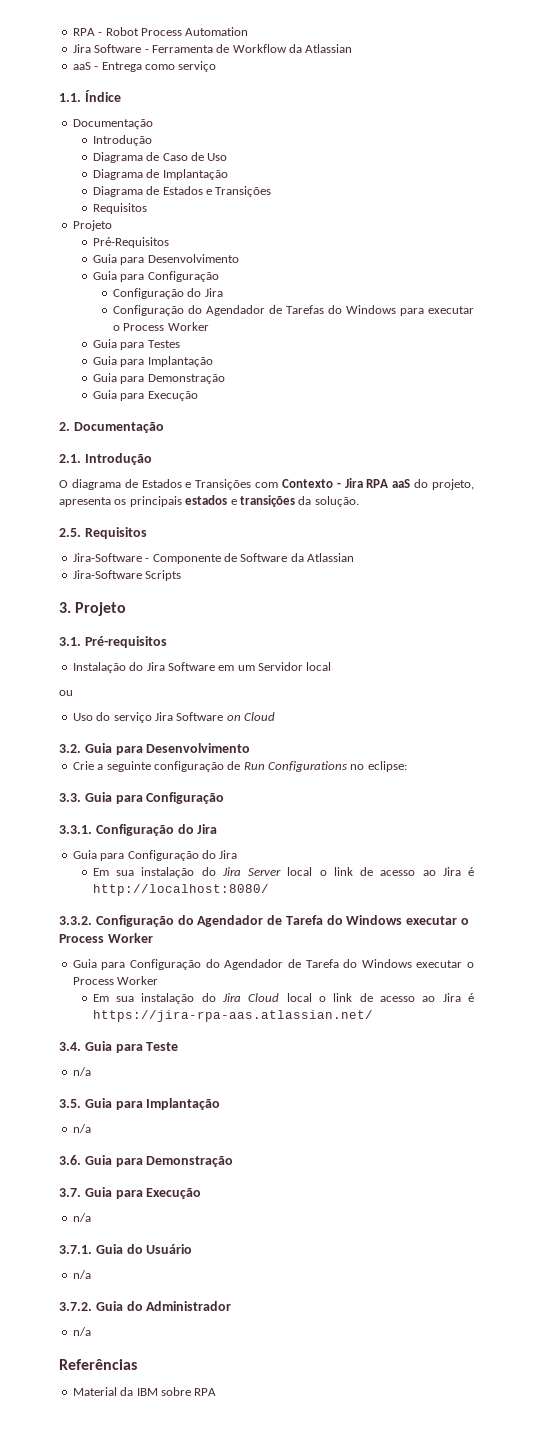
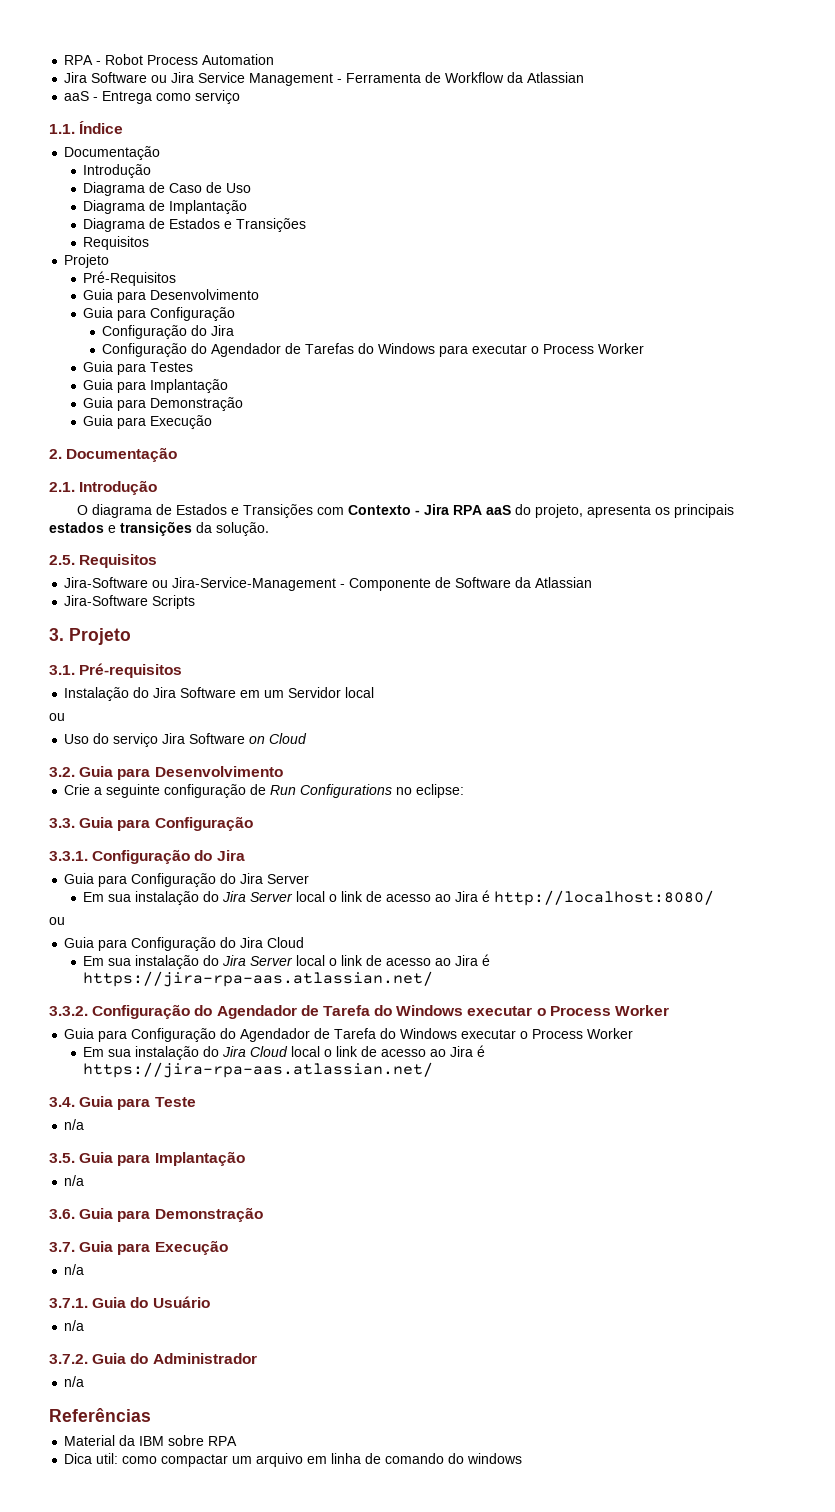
- Jira Software - Ferramenta de Workflow da Atlassian
+ Jira Software ou Jira Service Management - Ferramenta de Workflow da Atlassian
- Jira-Software - Componente de Software da Atlassian
+ Jira-Software ou Jira-Service-Management - Componente de Software da Atlassian
- Guia para Configuração do Jira
+ Guia para Configuração do Jira Server
  Em sua instalação do Jira Server local o link de acesso ao Jira é http://localhost:8080/
+ ou
+ Guia para Configuração do Jira Cloud
+ Em sua instalação do Jira Server local o link de acesso ao Jira é https://jira-rpa-aas.atlassian.net/
+ Dica util: como compactar um arquivo em linha de comando do windows

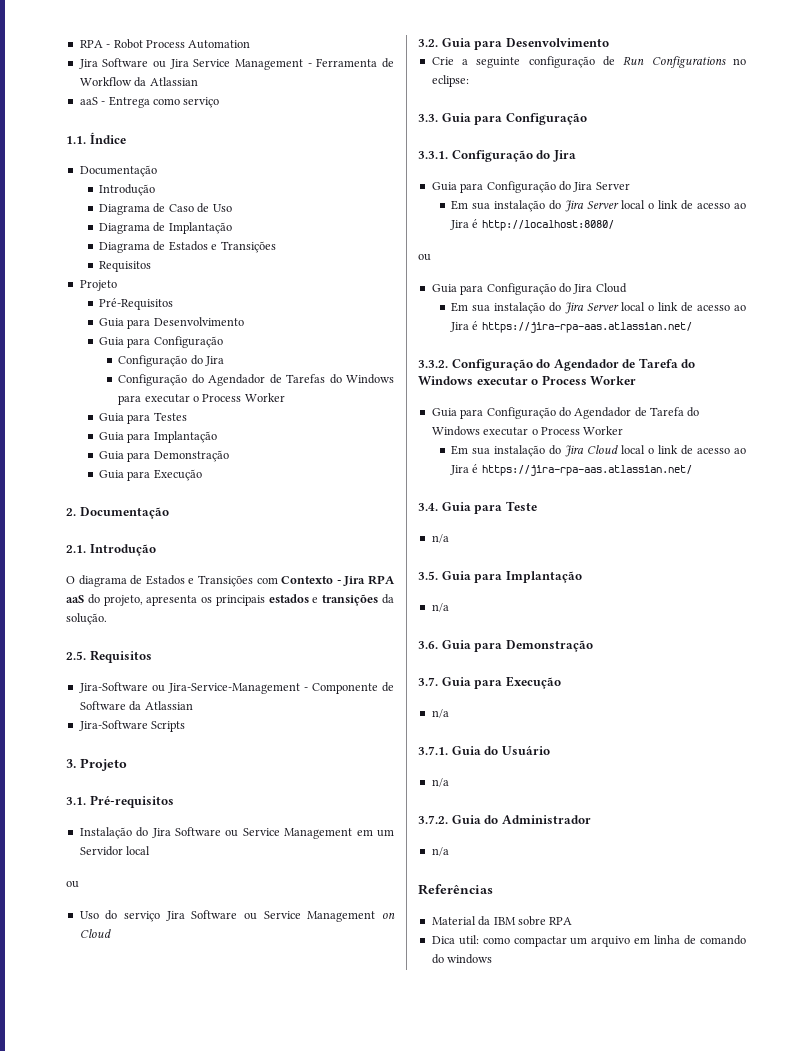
- Instalação do Jira Software em um Servidor local
+ Instalação do Jira Software ou Service Management em um Servidor local
- Uso do serviço Jira Software on Cloud
+ Uso do serviço Jira Software ou Service Management on Cloud

